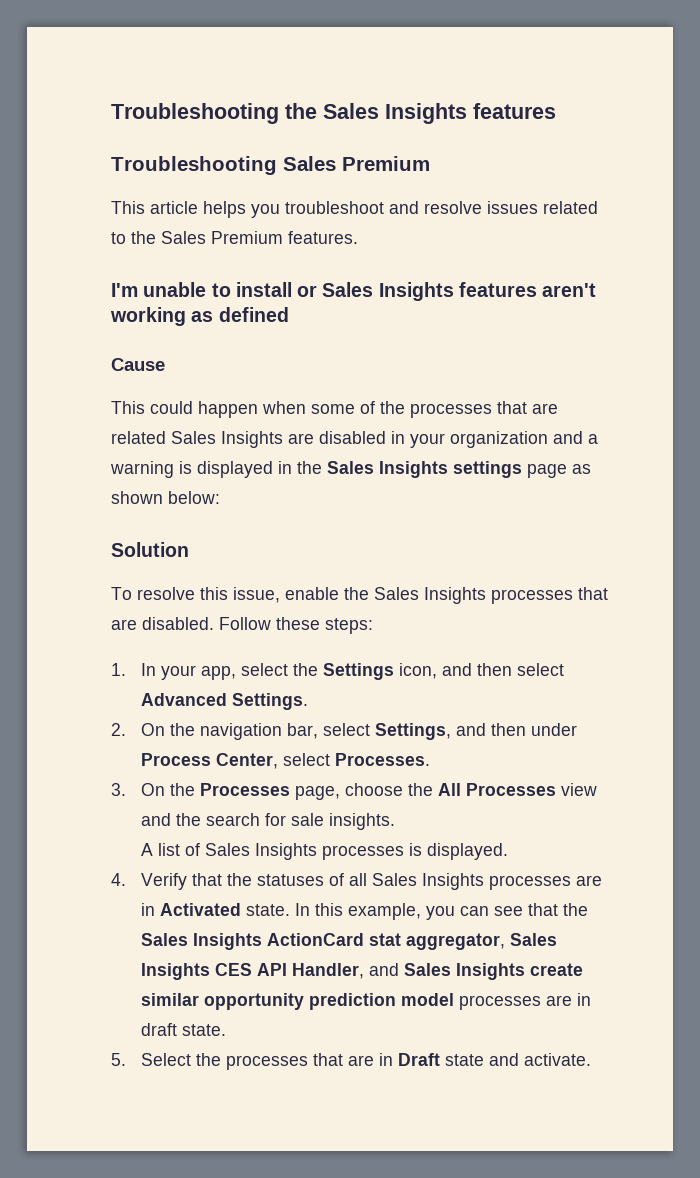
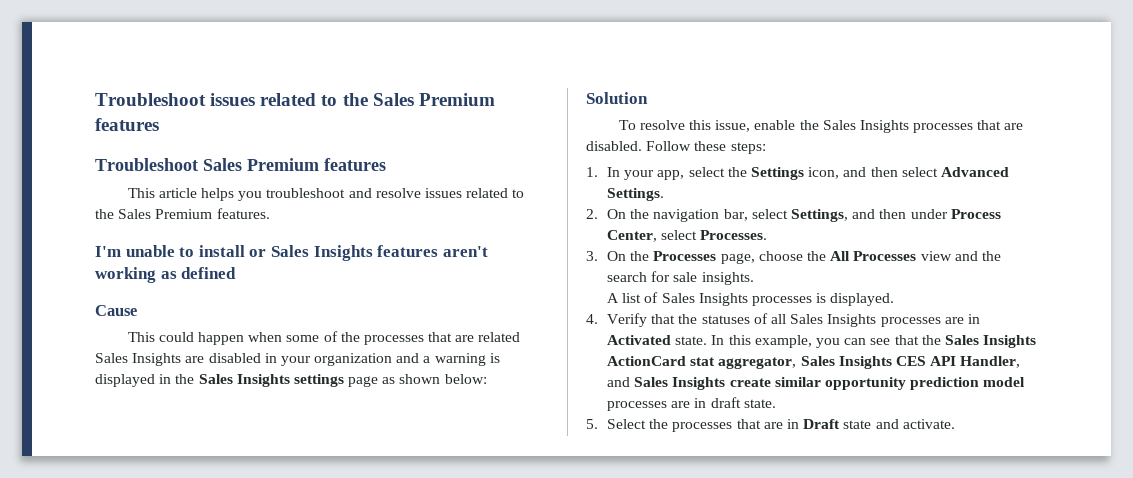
- Troubleshooting the Sales Insights features
- Troubleshooting Sales Premium
+ Troubleshoot issues related to the Sales Premium features
+ Troubleshoot Sales Premium features

